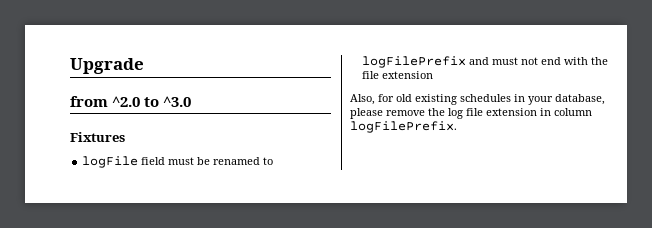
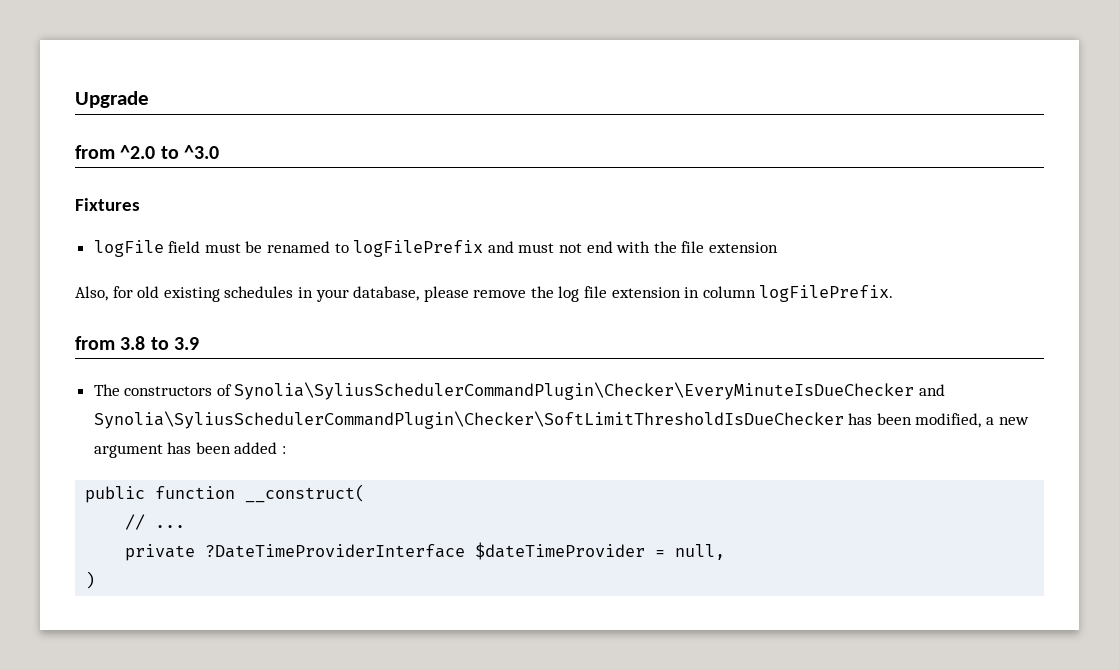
+ from 3.8 to 3.9
+ The constructors of Synolia\SyliusSchedulerCommandPlugin\Checker\EveryMinuteIsDueChecker and Synolia\SyliusSchedulerCommandPlugin\Checker\SoftLimitThresholdIsDueChecker has been modified, a new argument has been added :
+ public function __construct(
+ // ...
+ private ?DateTimeProviderInterface $dateTimeProvider = null,
+ )

